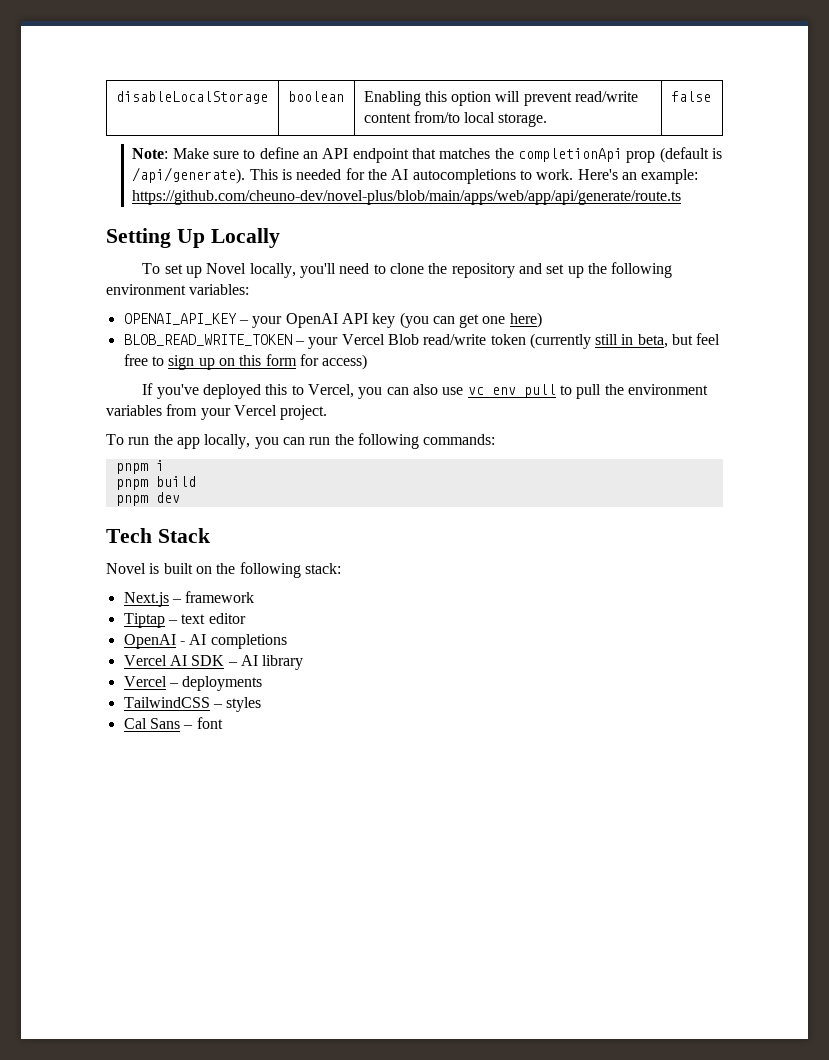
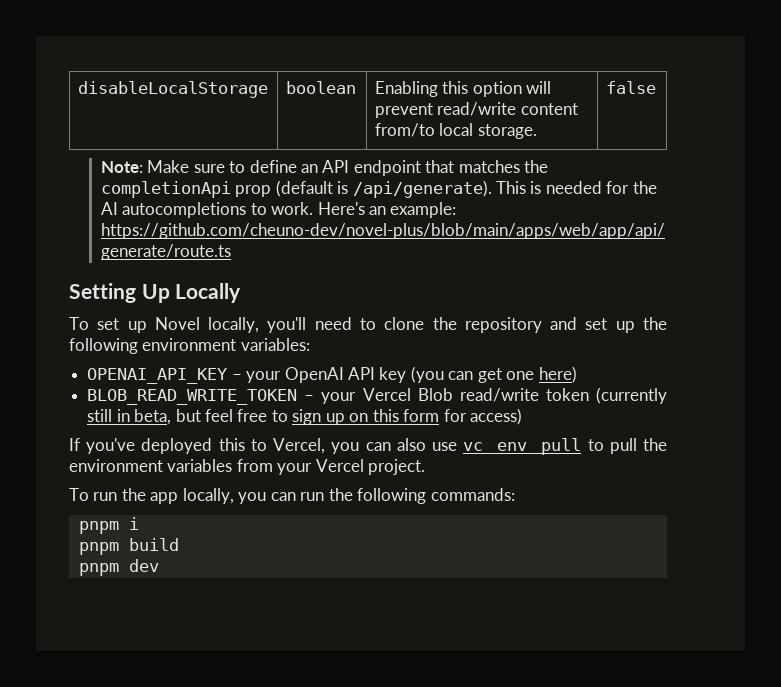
- Tech Stack
- Novel is built on the following stack:
- Next.js – framework
- Tiptap – text editor
- OpenAI - AI completions
- Vercel AI SDK – AI library
- Vercel – deployments
- TailwindCSS – styles
- Cal Sans – font

